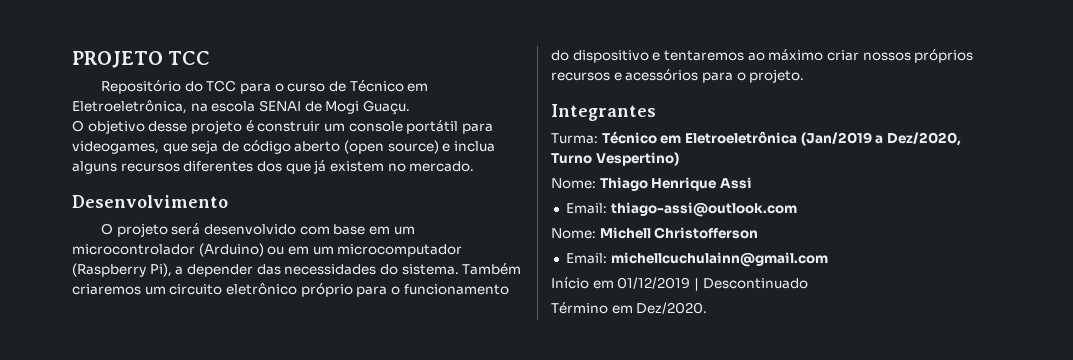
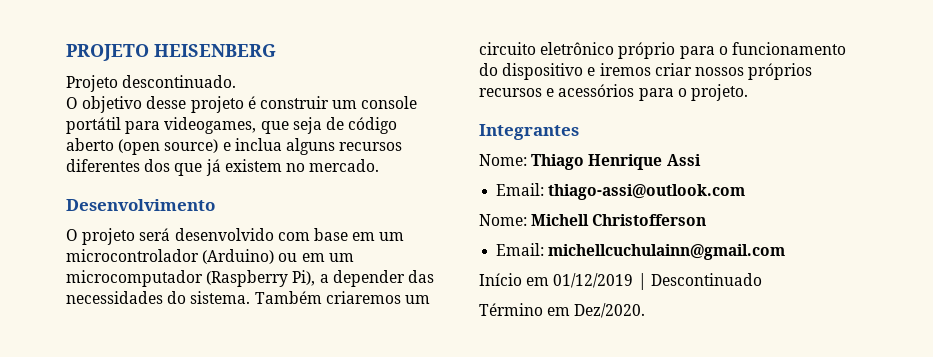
- PROJETO TCC
- Repositório do TCC para o curso de Técnico em Eletroeletrônica, na escola SENAI de Mogi Guaçu.
+ PROJETO HEISENBERG
+ Projeto descontinuado.
- Também criaremos um circuito eletrônico próprio para o funcionamento do dispositivo e tentaremos ao máximo criar nossos próprios recursos e acessórios para o projeto.
+ Também criaremos um circuito eletrônico próprio para o funcionamento do dispositivo e iremos criar nossos próprios recursos e acessórios para o projeto.
- Turma: Técnico em Eletroeletrônica (Jan/2019 a Dez/2020, Turno Vespertino)

